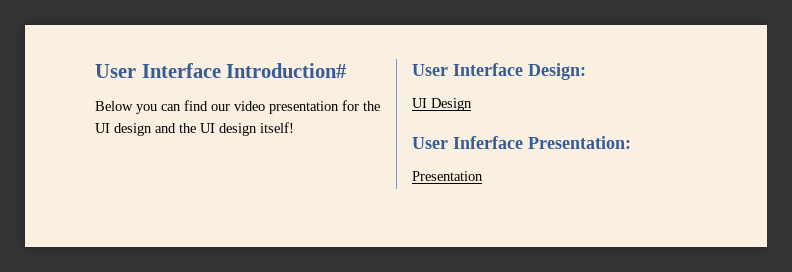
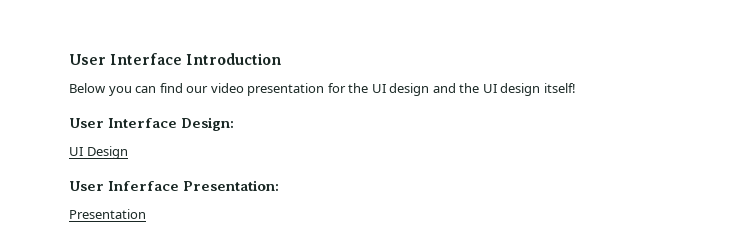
- User Interface Introduction#
+ User Interface Introduction

